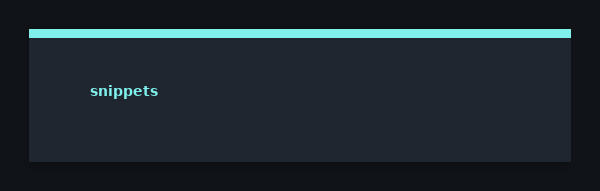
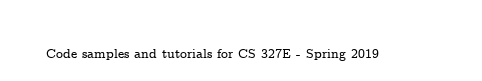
- snippets
+ Code samples and tutorials for CS 327E - Spring 2019

